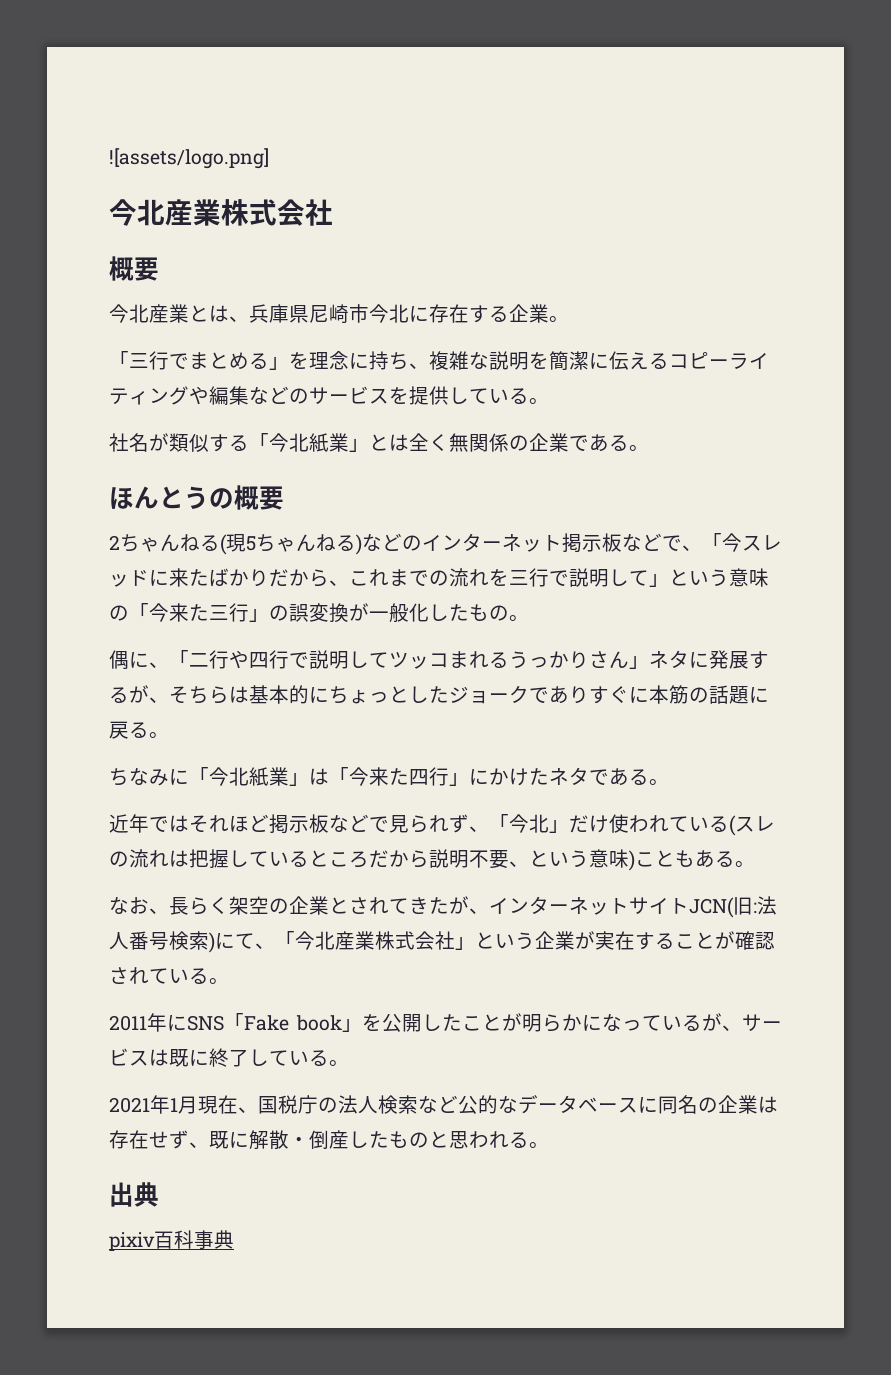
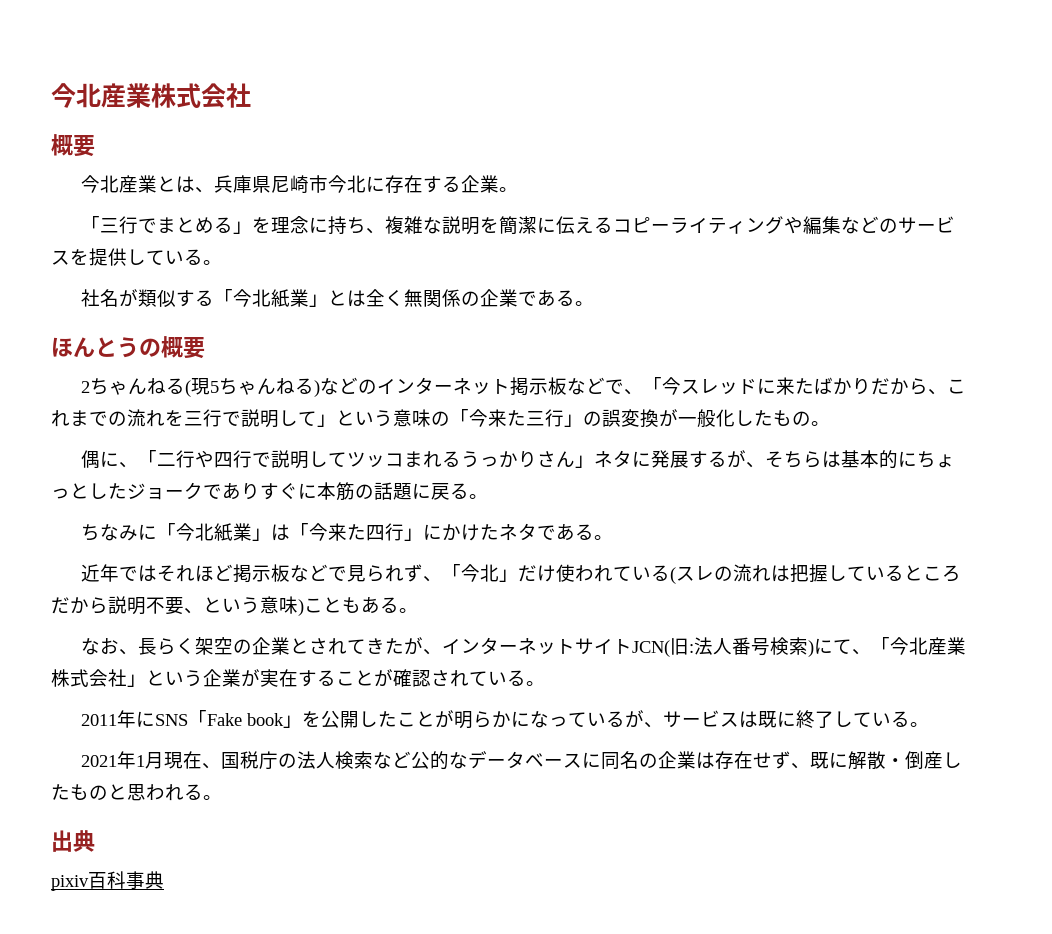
- ![assets/logo.png]

